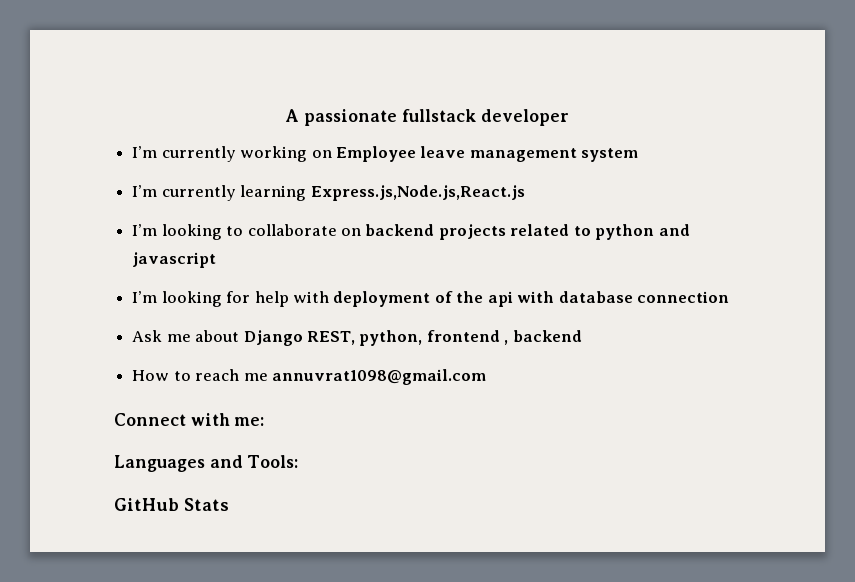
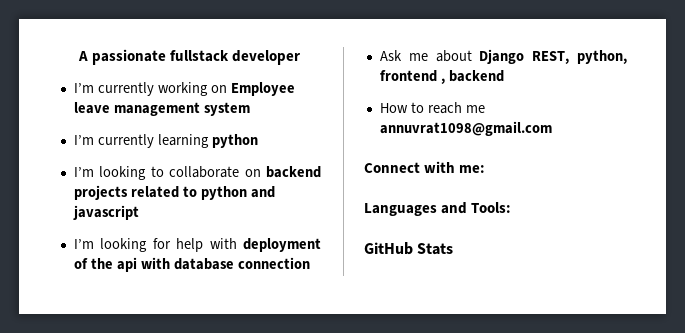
- I’m currently learning Express.js,Node.js,React.js
+ I’m currently learning python

